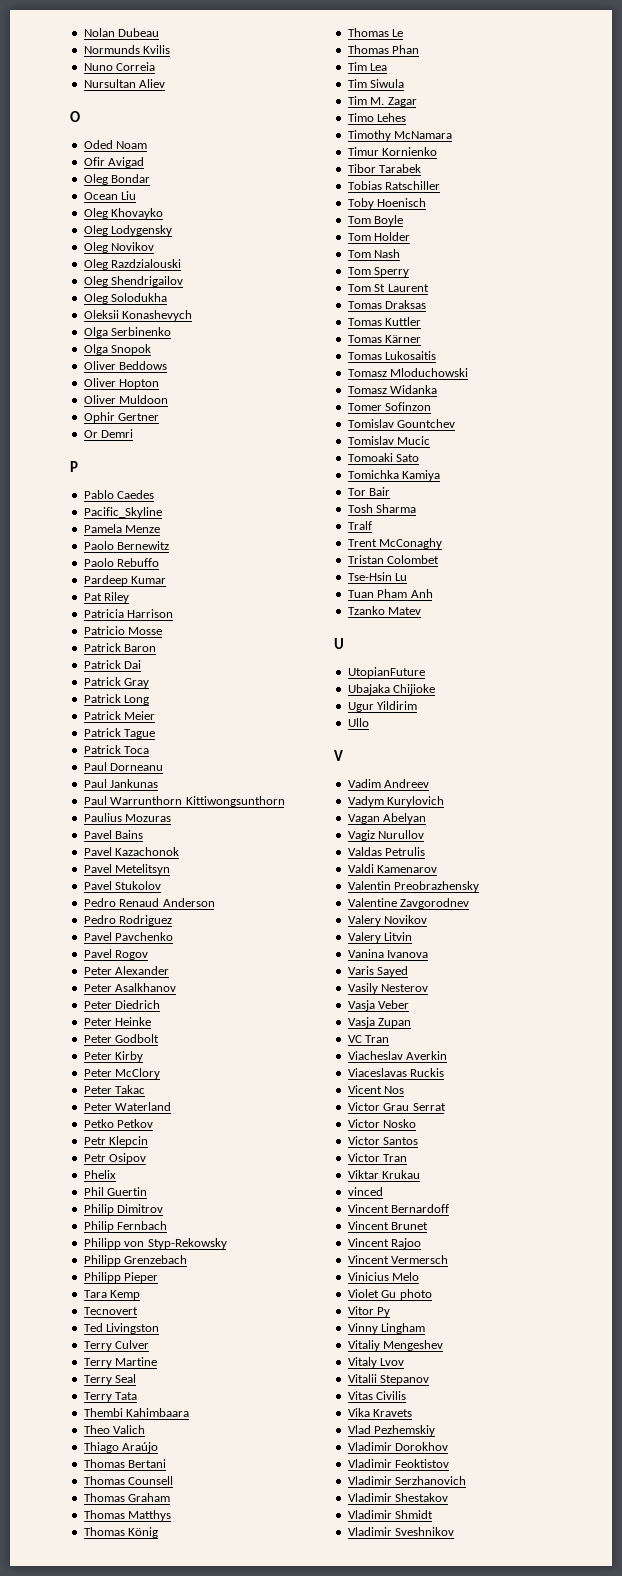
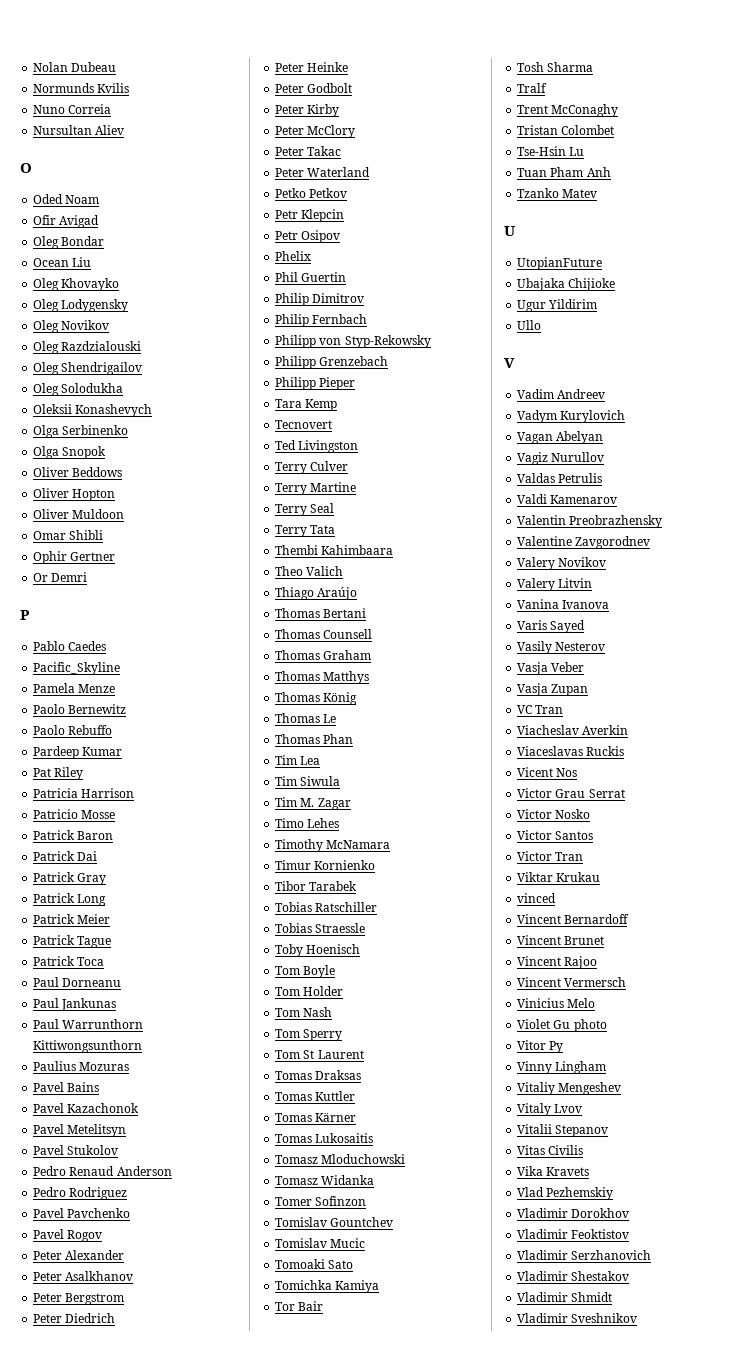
+ Omar Shibli
+ Peter Bergstrom
+ Tobias Straessle

